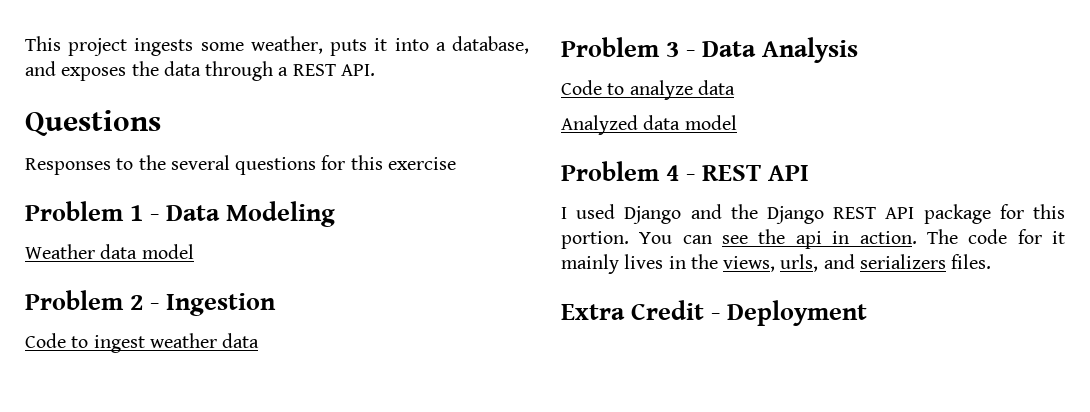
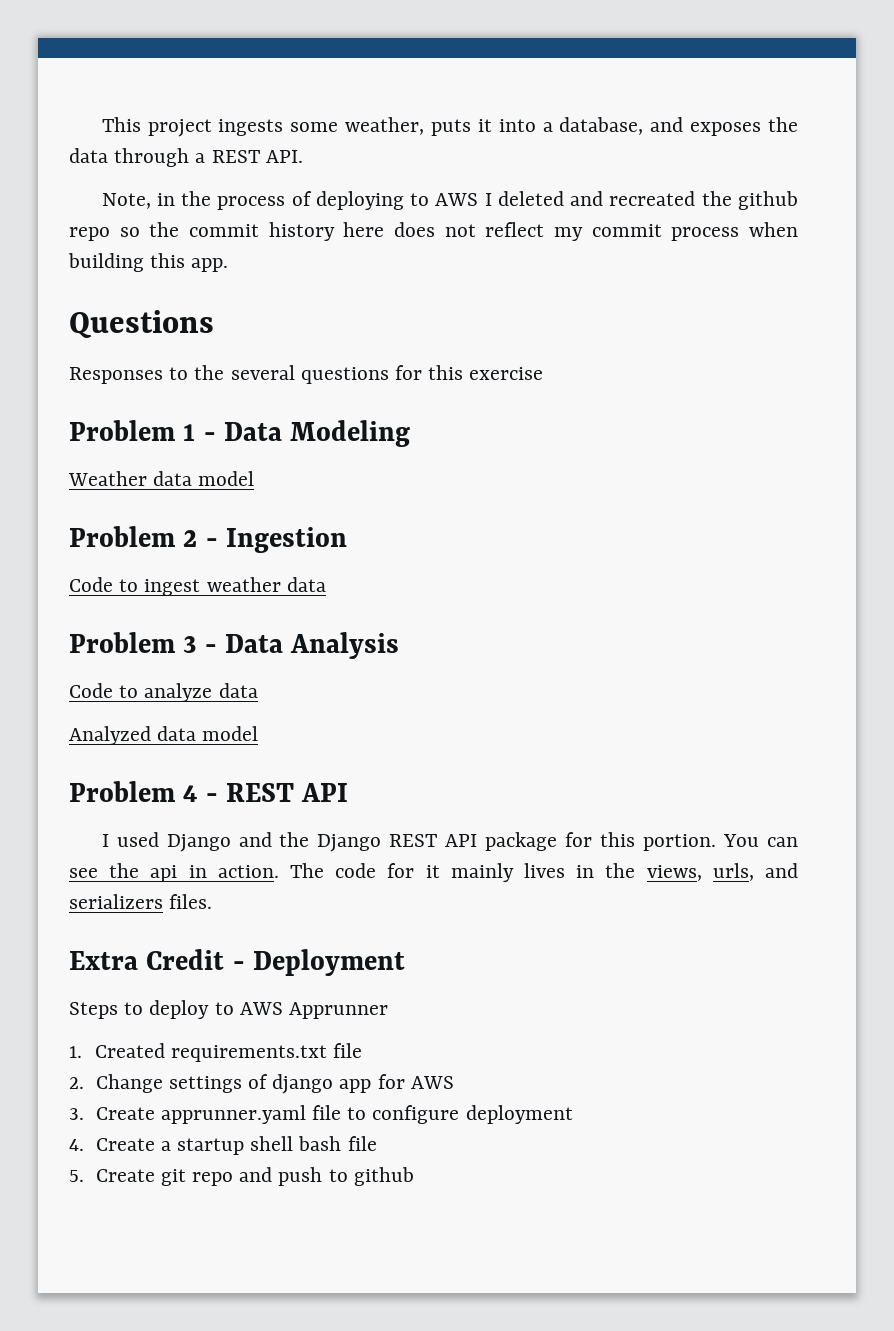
+ Note, in the process of deploying to AWS I deleted and recreated the github repo so the commit history here does not reflect my commit process when building this app.
+ Steps to deploy to AWS Apprunner
+ 1. Created requirements.txt file
+ 2. Change settings of django app for AWS
+ 3. Create apprunner.yaml file to configure deployment
+ 4. Create a startup shell bash file
+ 5. Create git repo and push to github

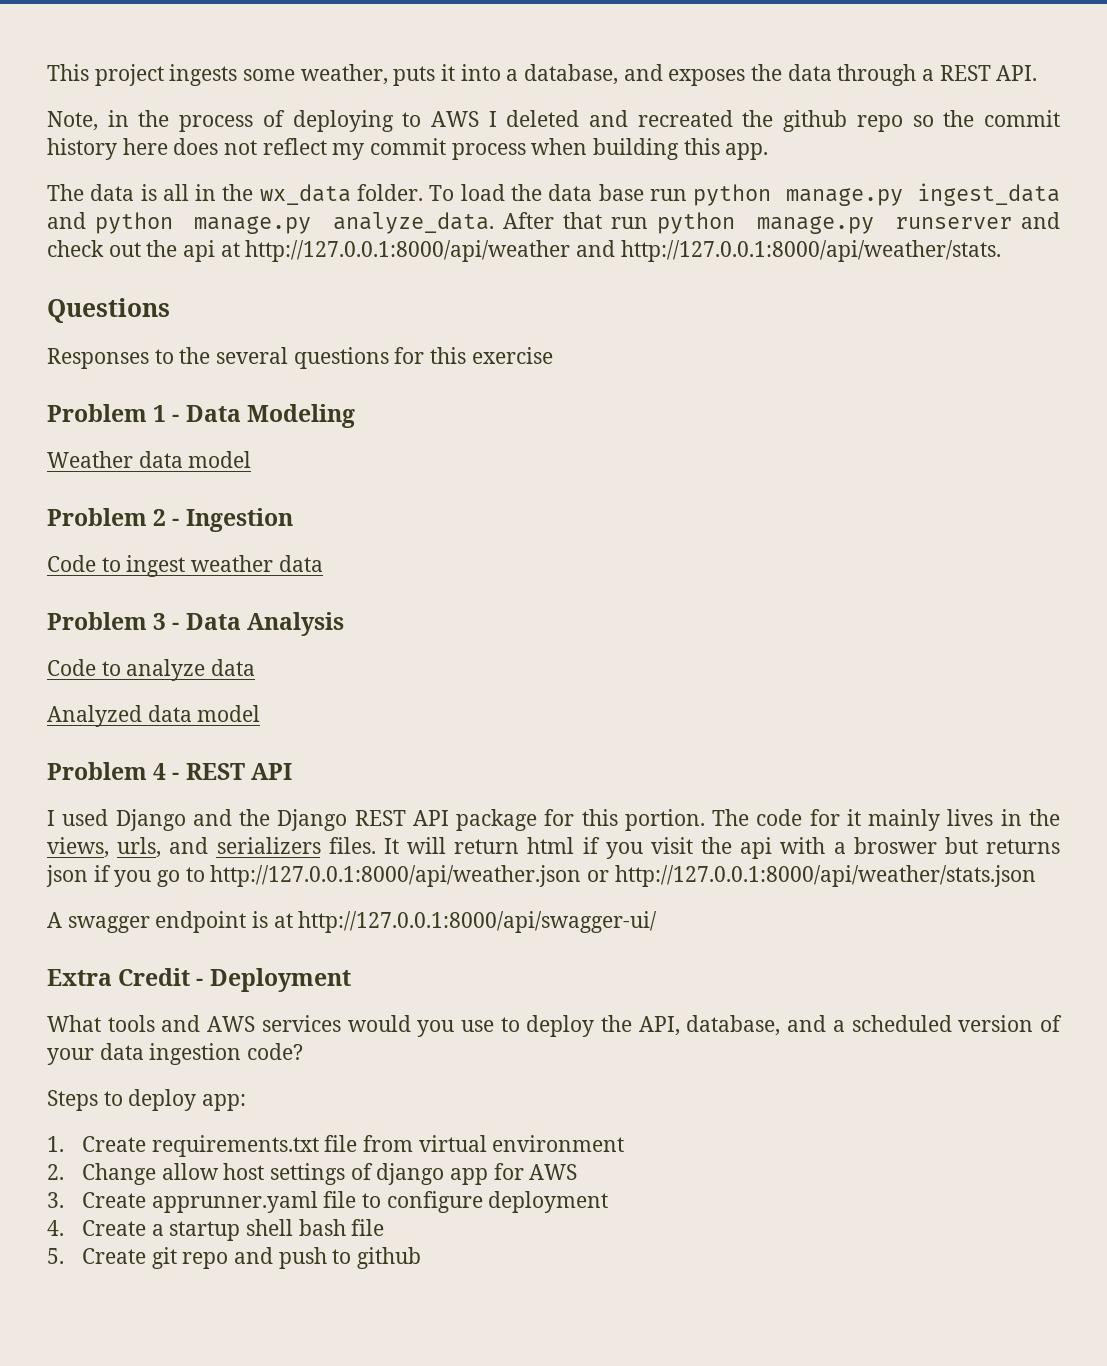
+ The data is all in the wx_data folder. To load the data base run python manage.py ingest_data and python manage.py analyze_data. After that run python manage.py runserver and check out the api at http://127.0.0.1:8000/api/weather and http://127.0.0.1:8000/api/weather/stats.
- You can see the api in action.
- The code for it mainly lives in the views, urls, and serializers files.
+ The code for it mainly lives in the views, urls, and serializers files. It will return html if you visit the api with a broswer but returns json if you go to http://127.0.0.1:8000/api/weather.json or http://127.0.0.1:8000/api/weather/stats.json
+ A swagger endpoint is at http://127.0.0.1:8000/api/swagger-ui/
  Extra Credit - Deployment
+ What tools and AWS services would you use to deploy the API, database, and a scheduled version of your data ingestion code?
- Steps to deploy to AWS Apprunner
+ Steps to deploy app:
- 1. Created requirements.txt file
+ 1. Create requirements.txt file from virtual environment
- 2. Change settings of django app for AWS
+ 2. Change allow host settings of django app for AWS

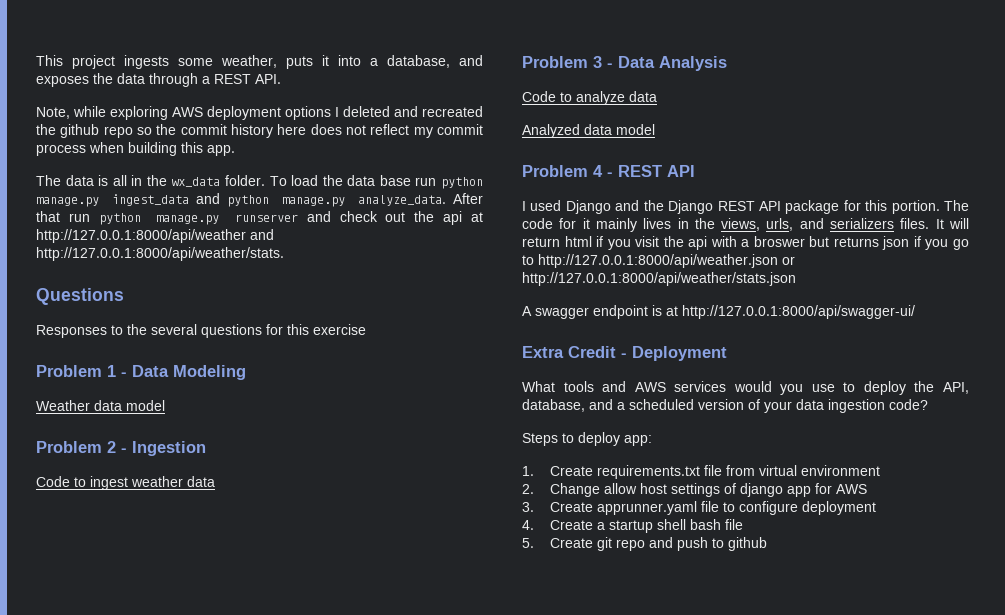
- Note, in the process of deploying to AWS I deleted and recreated the github repo so the commit history here does not reflect my commit process when building this app.
+ Note, while exploring AWS deployment options I deleted and recreated the github repo so the commit history here does not reflect my commit process when building this app.

